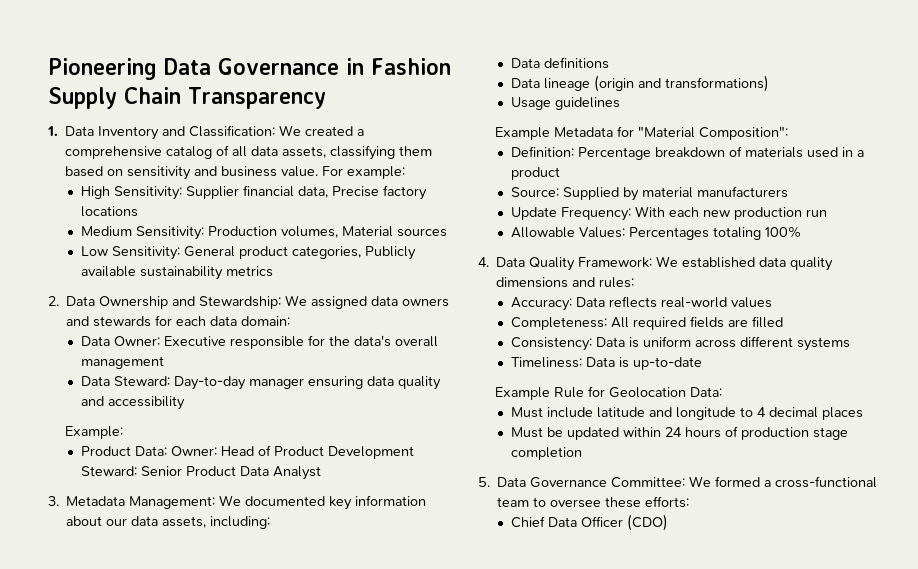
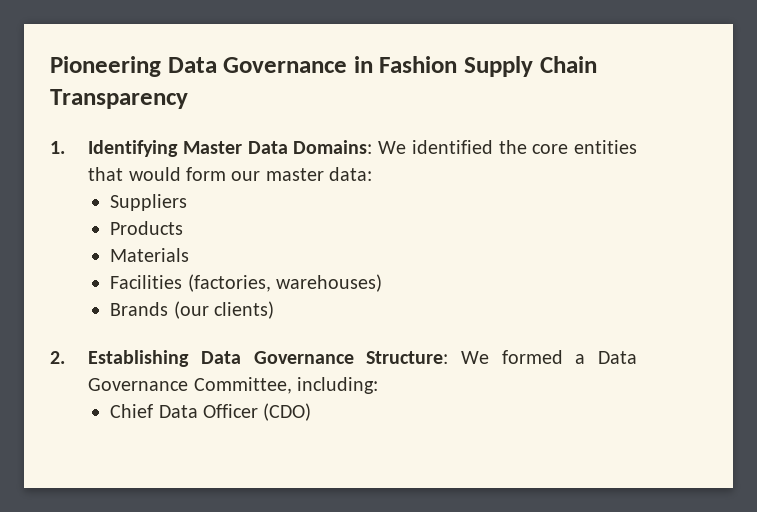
- 1. Data Inventory and Classification: We created a comprehensive catalog of all data assets, classifying them based on sensitivity and business value. For example:
- High Sensitivity: Supplier financial data, Precise factory locations
- Medium Sensitivity: Production volumes, Material sources
- Low Sensitivity: General product categories, Publicly available sustainability metrics
- 2. Data Ownership and Stewardship: We assigned data owners and stewards for each data domain:
- Data Owner: Executive responsible for the data's overall management
- Data Steward: Day-to-day manager ensuring data quality and accessibility
- Example:
- Product Data: Owner: Head of Product Development Steward: Senior Product Data Analyst
- 3. Metadata Management: We documented key information about our data assets, including:
- Data definitions
- Data lineage (origin and transformations)
- Usage guidelines
- Example Metadata for "Material Composition":
- Definition: Percentage breakdown of materials used in a product
- Source: Supplied by material manufacturers
- Update Frequency: With each new production run
- Allowable Values: Percentages totaling 100%
- 4. Data Quality Framework: We established data quality dimensions and rules:
- Accuracy: Data reflects real-world values
- Completeness: All required fields are filled
- Consistency: Data is uniform across different systems
- Timeliness: Data is up-to-date
- Example Rule for Geolocation Data:
- Must include latitude and longitude to 4 decimal places
- Must be updated within 24 hours of production stage completion
- 5. Data Governance Committee: We formed a cross-functional team to oversee these efforts:
+ 1. Identifying Master Data Domains: We identified the core entities that would form our master data:
+ Suppliers
+ Products
+ Materials
+ Facilities (factories, warehouses)
+ Brands (our clients)
+ 2. Establishing Data Governance Structure: We formed a Data Governance Committee, including:

